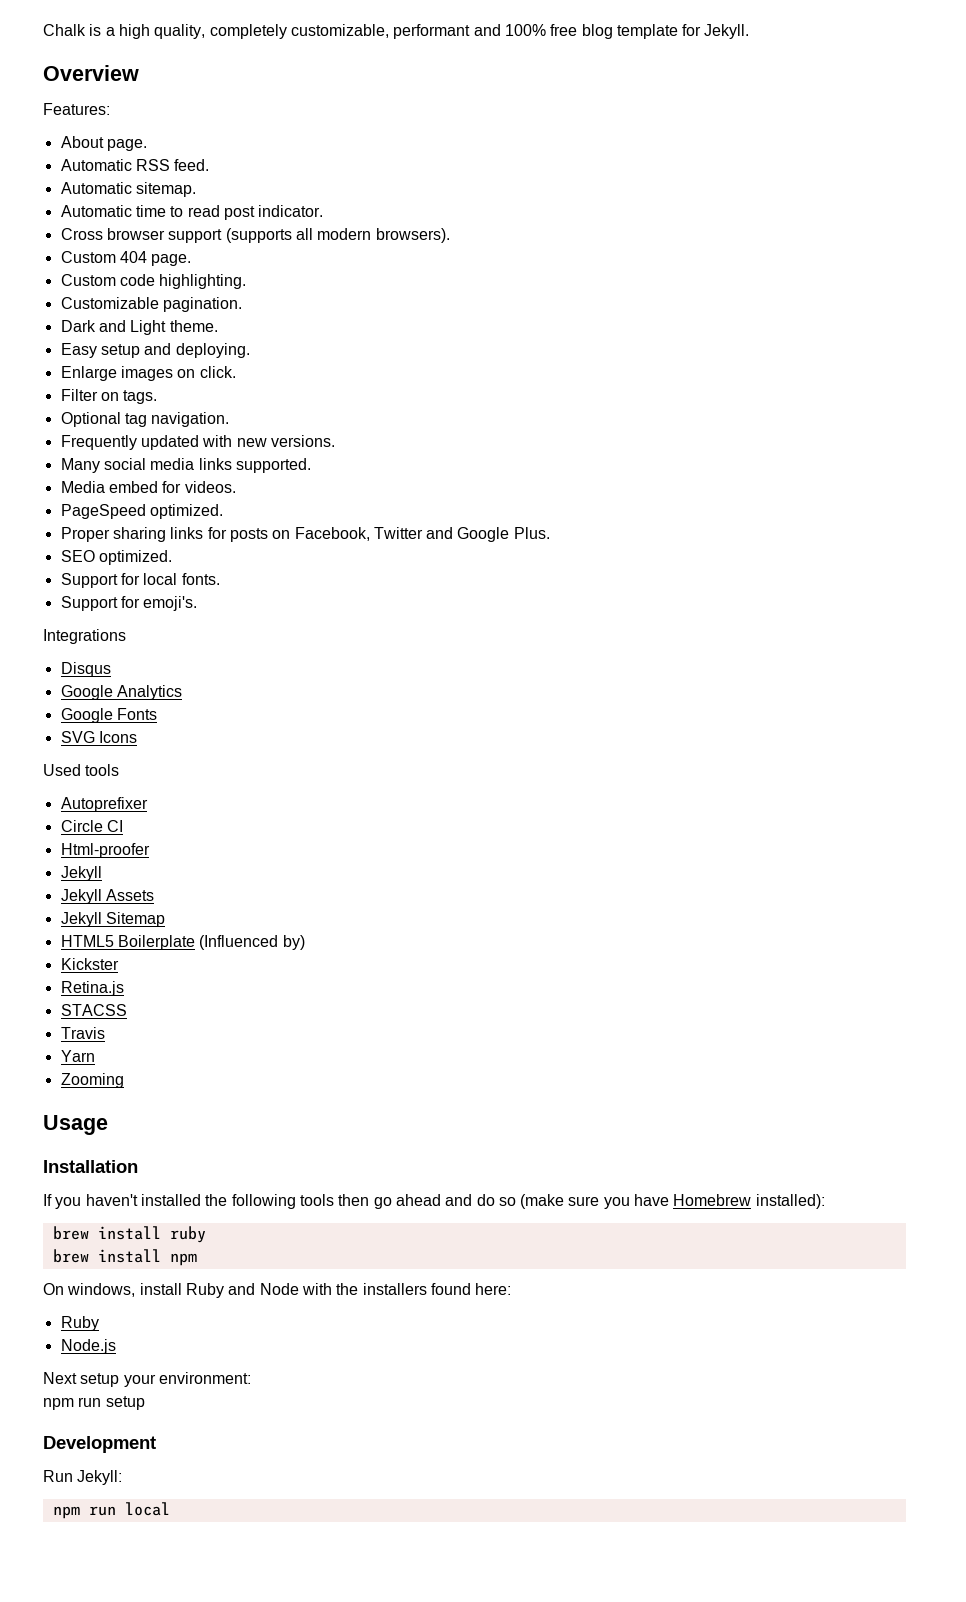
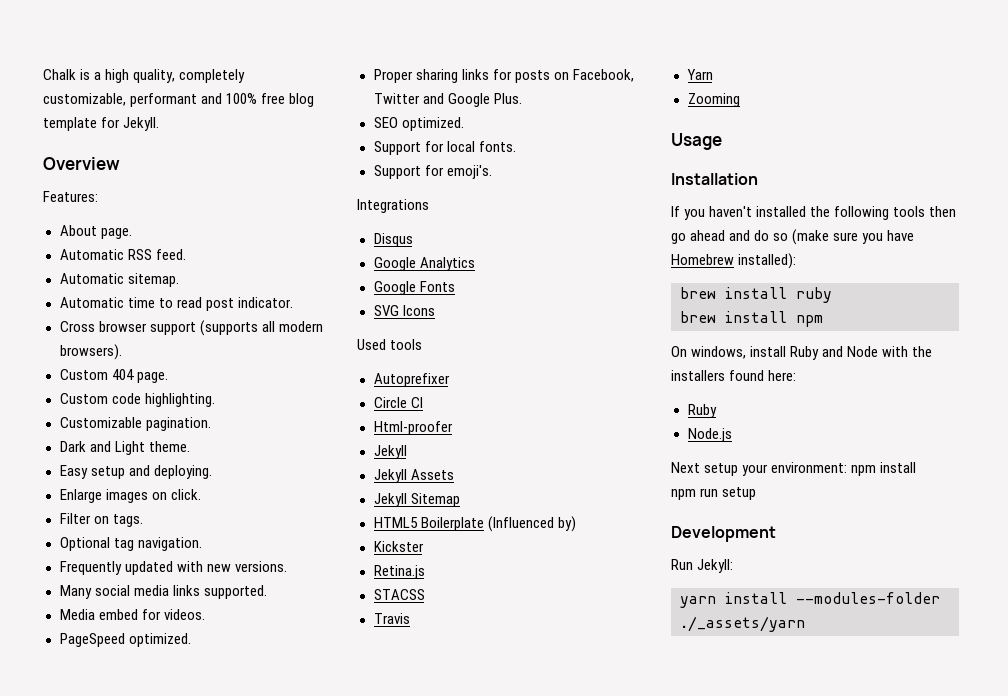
- Next setup your environment:
+ Next setup your environment: npm install
- npm run local
+ yarn install --modules-folder ./_assets/yarn

